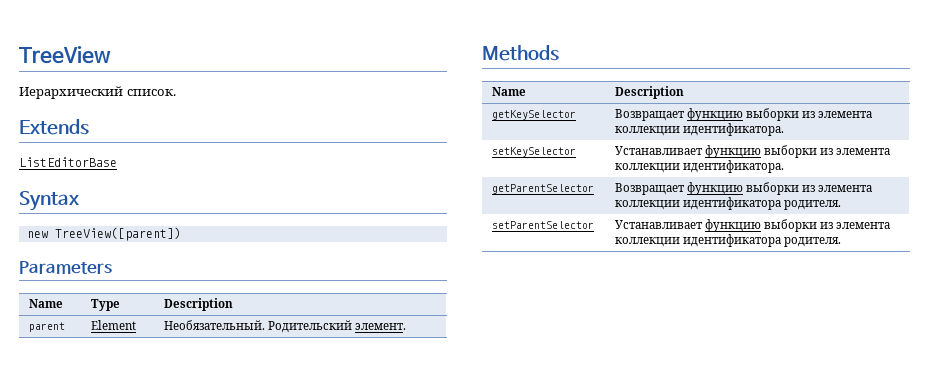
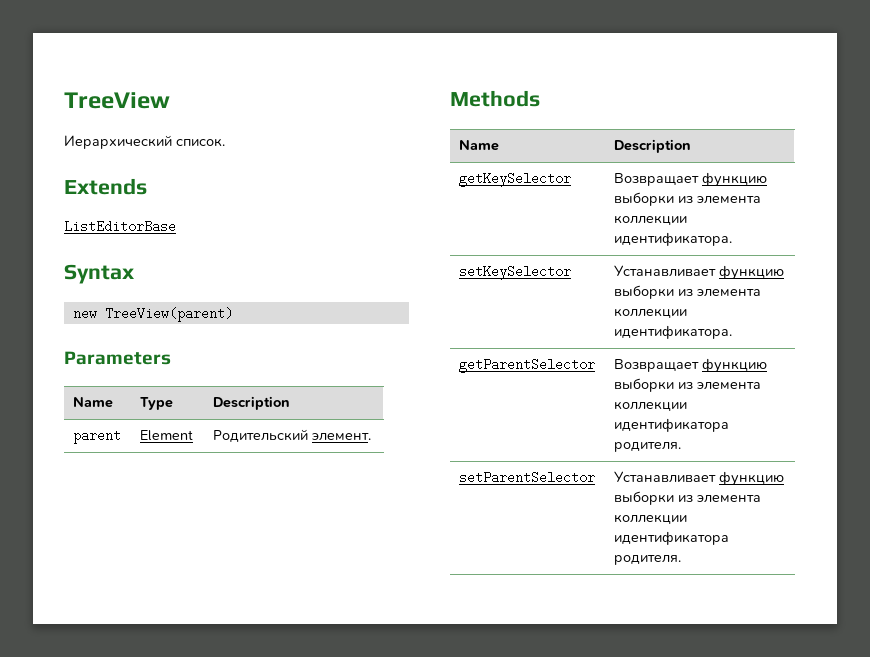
- new TreeView([parent])
+ new TreeView(parent)
- parent | Element | Необязательный. Родительский элемент.
+ parent | Element | Родительский элемент.

